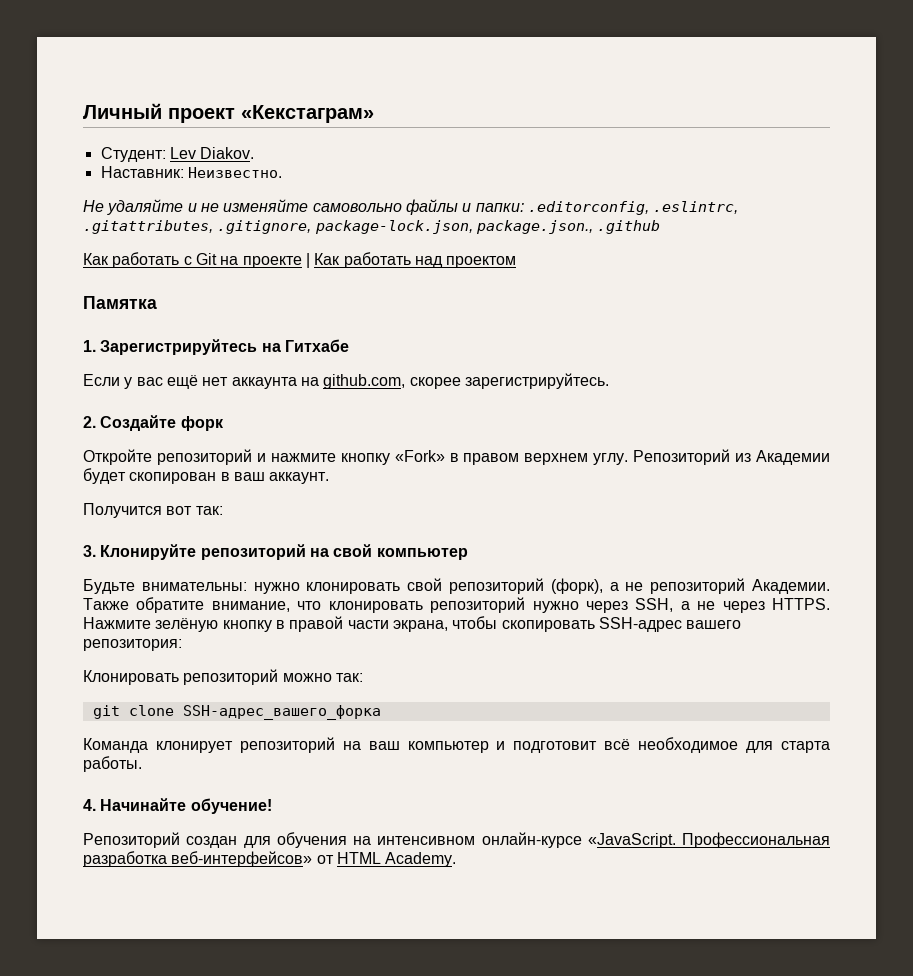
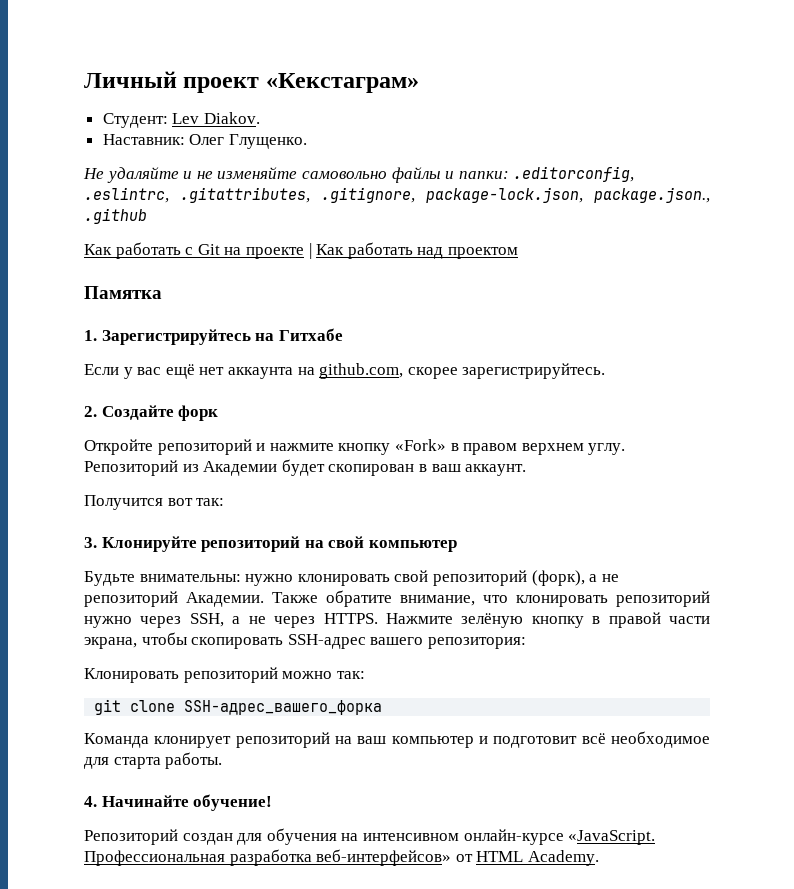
- Наставник: Неизвестно.
+ Наставник: Олег Глущенко.

